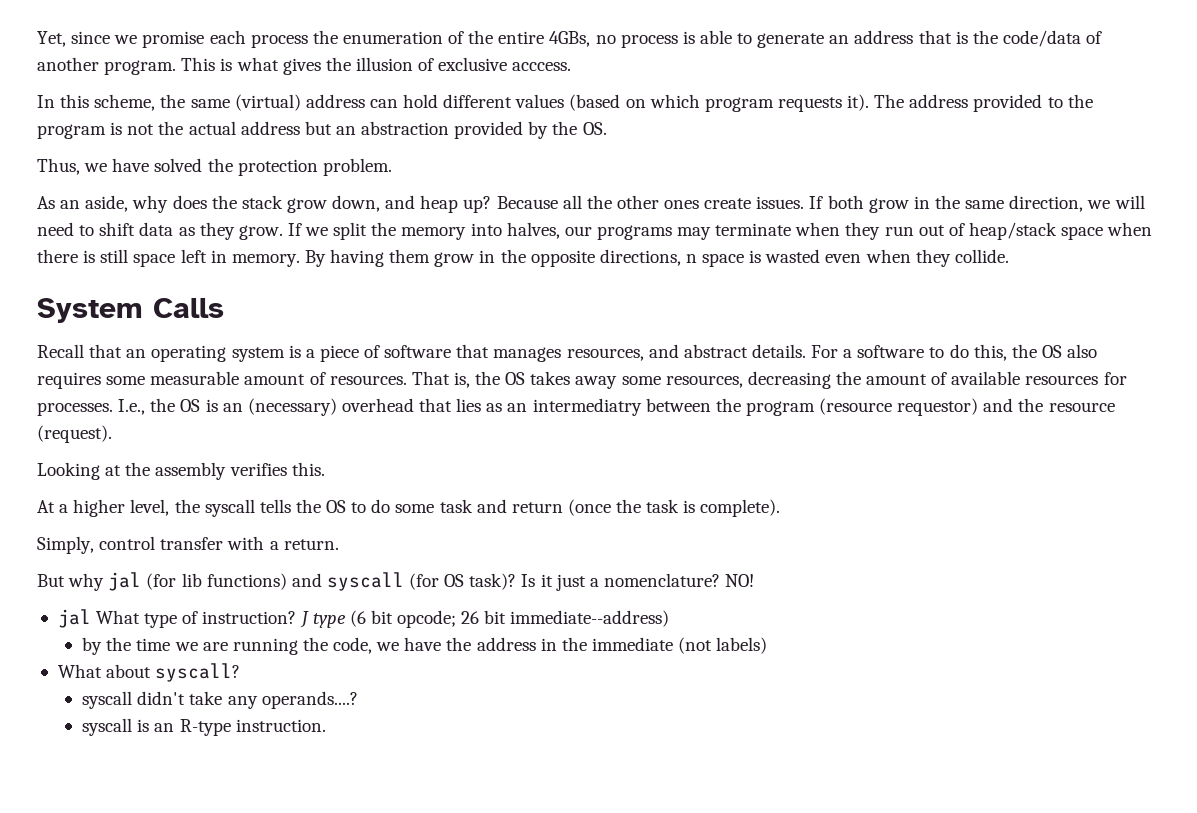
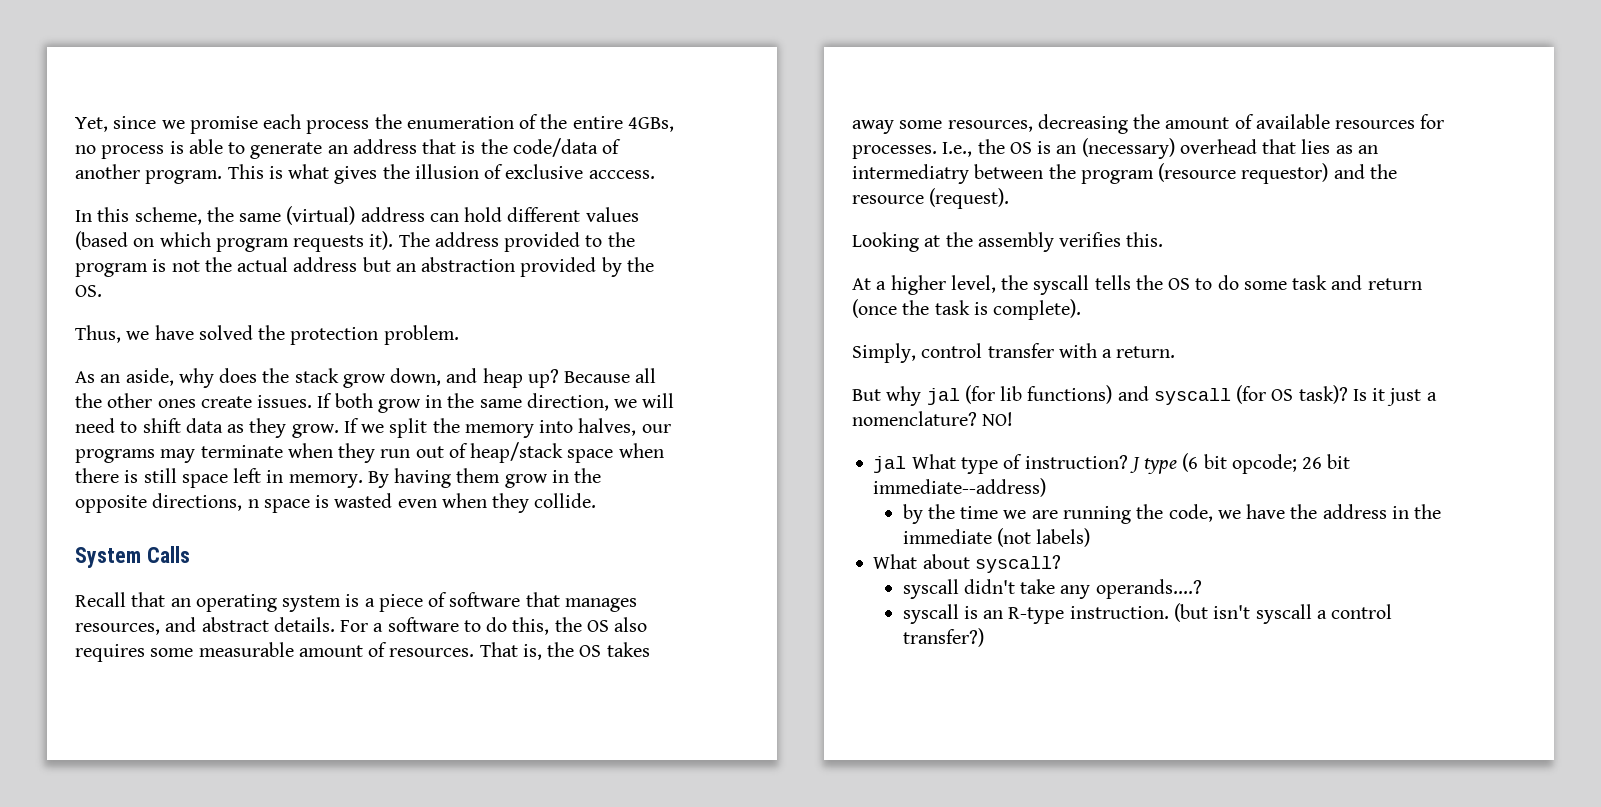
+ (but isn't syscall a control transfer?)

